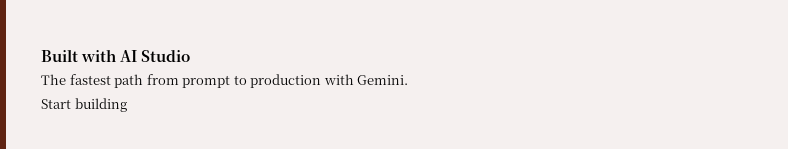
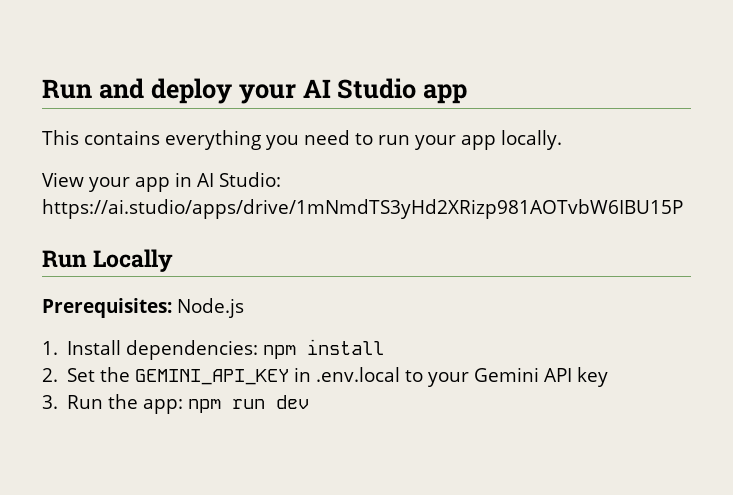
- Built with AI Studio
- The fastest path from prompt to production with Gemini.
- Start building
+ Run and deploy your AI Studio app
+ This contains everything you need to run your app locally.
+ View your app in AI Studio: https://ai.studio/apps/drive/1mNmdTS3yHd2XRizp981AOTvbW6IBU15P
+ Run Locally
+ Prerequisites: Node.js
+ 1. Install dependencies: npm install
+ 2. Set the GEMINI_API_KEY in .env.local to your Gemini API key
+ 3. Run the app: npm run dev

